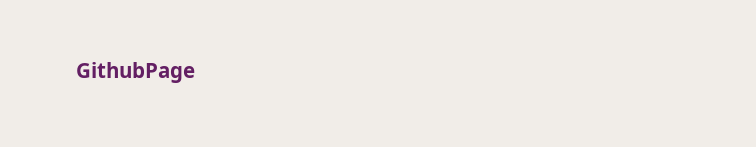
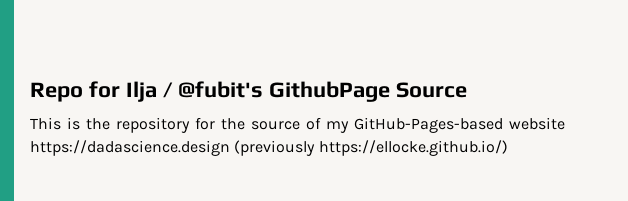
- GithubPage
+ Repo for Ilja / @fubit's GithubPage Source
+ This is the repository for the source of my GitHub-Pages-based website https://dadascience.design (previously https://ellocke.github.io/)

